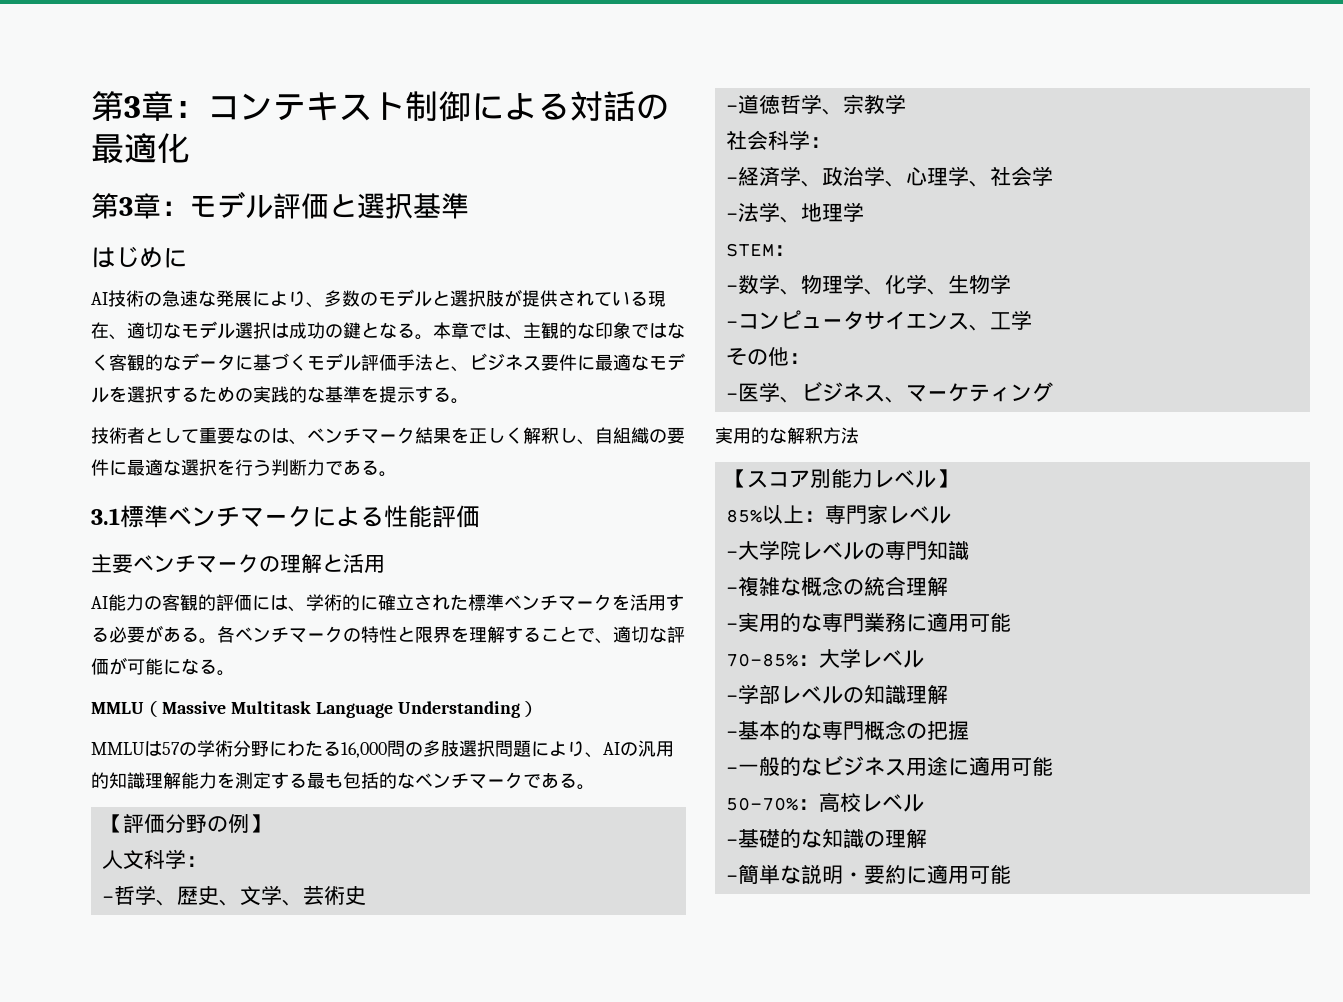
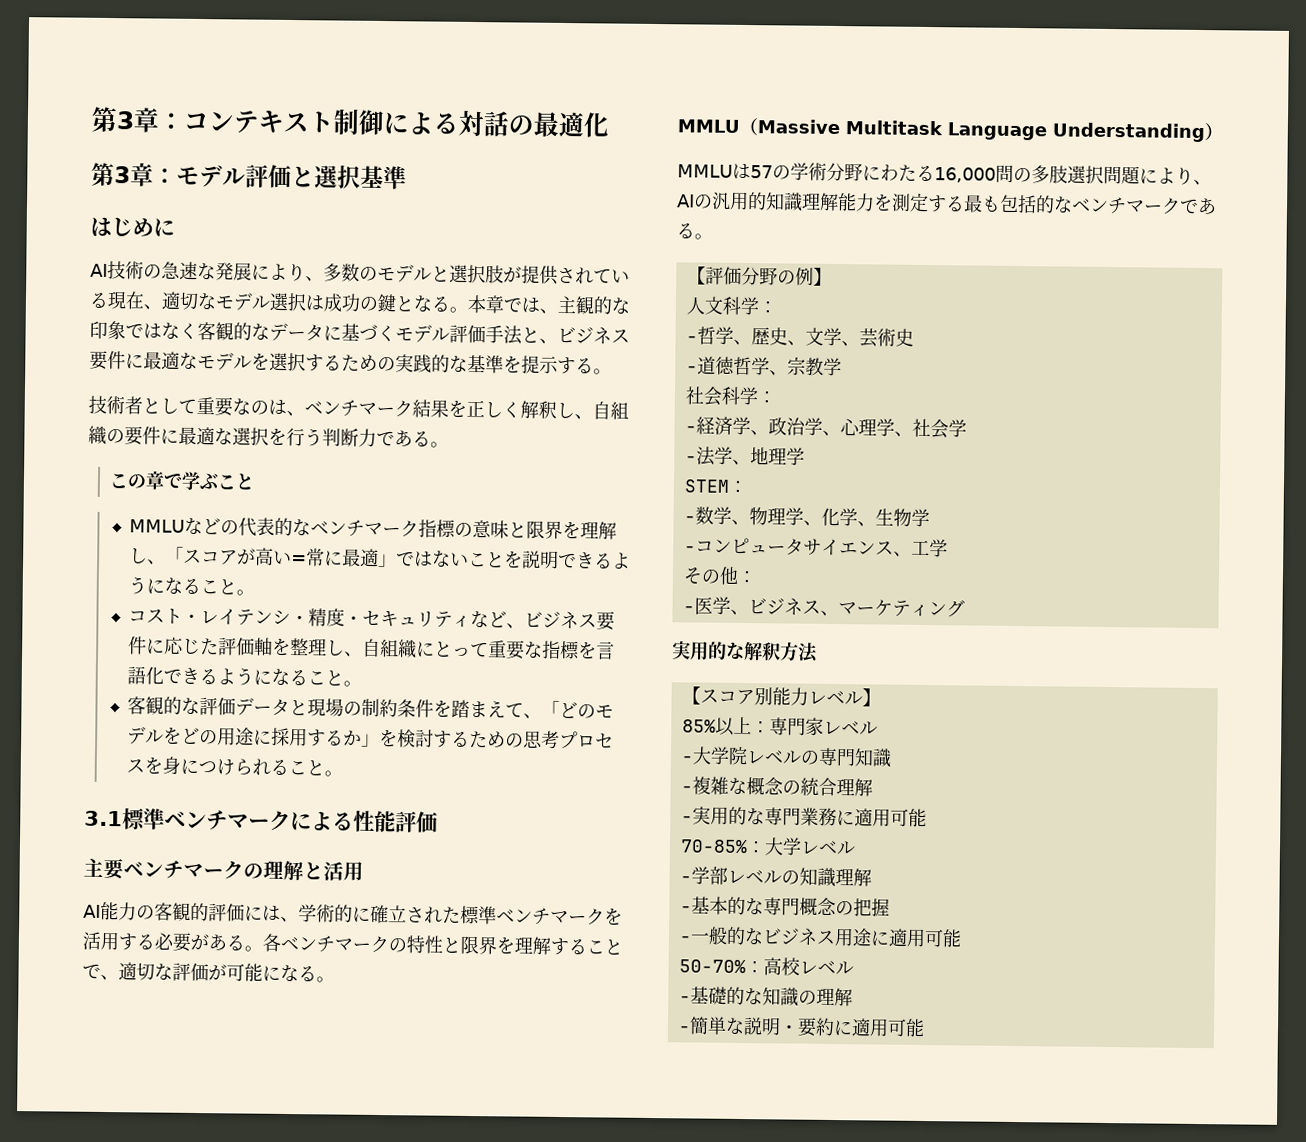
+ この章で学ぶこと
+ MMLUなどの代表的なベンチマーク指標の意味と限界を理解し、「スコアが高い=常に最適」ではないことを説明できるようになること。
+ コスト・レイテンシ・精度・セキュリティなど、ビジネス要件に応じた評価軸を整理し、自組織にとって重要な指標を言語化できるようになること。
+ 客観的な評価データと現場の制約条件を踏まえて、「どのモデルをどの用途に採用するか」を検討するための思考プロセスを身につけられること。

